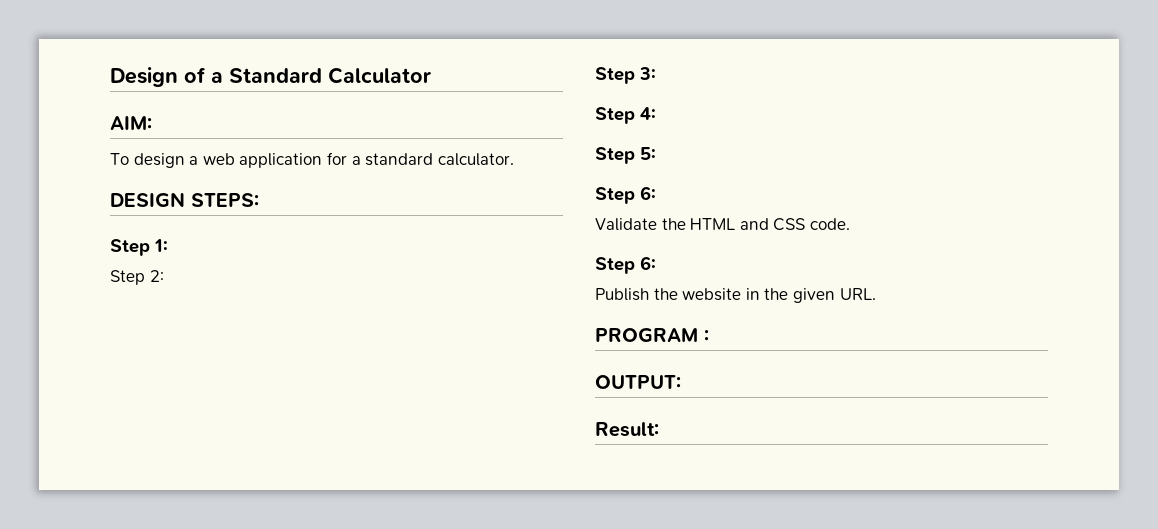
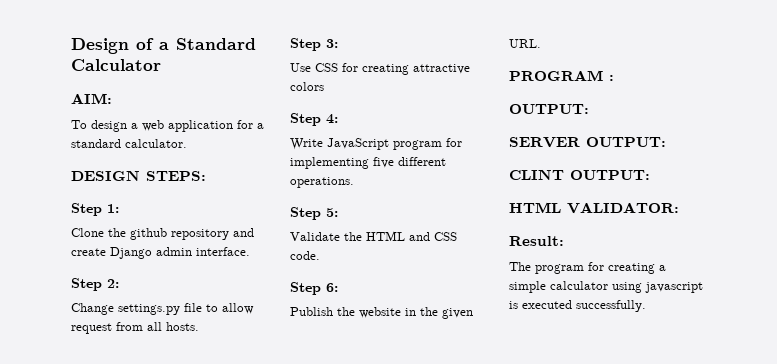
+ Clone the github repository and create Django admin interface.
  Step 2:
+ Change settings.py file to allow request from all hosts.
  Step 3:
+ Use CSS for creating attractive colors
  Step 4:
+ Write JavaScript program for implementing five different operations.
  Step 5:
- Step 6:
+ SERVER OUTPUT:
+ CLINT OUTPUT:
+ HTML VALIDATOR:
  Result:
+ The program for creating a simple calculator using javascript is executed successfully.

